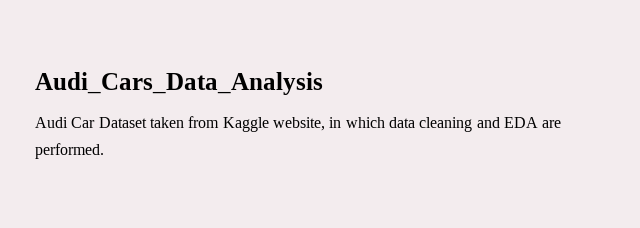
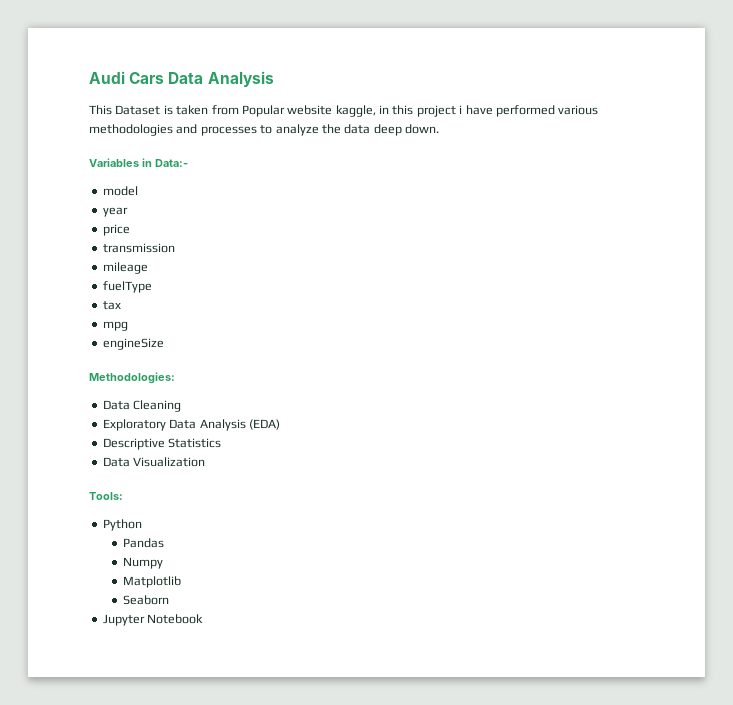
- Audi_Cars_Data_Analysis
- Audi Car Dataset taken from Kaggle website, in which data cleaning and EDA are performed.
+ Audi Cars Data Analysis
+ This Dataset is taken from Popular website kaggle, in this project i have performed various methodologies and processes to analyze the data deep down.
+ Variables in Data:-
+ model
+ year
+ price
+ transmission
+ mileage
+ fuelType
+ tax
+ mpg
+ engineSize
+ Methodologies:
+ Data Cleaning
+ Exploratory Data Analysis (EDA)
+ Descriptive Statistics
+ Data Visualization
+ Tools:
+ Python
+ Pandas
+ Numpy
+ Matplotlib
+ Seaborn
+ Jupyter Notebook

